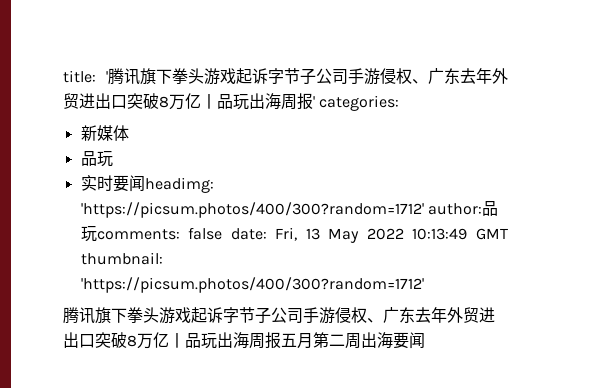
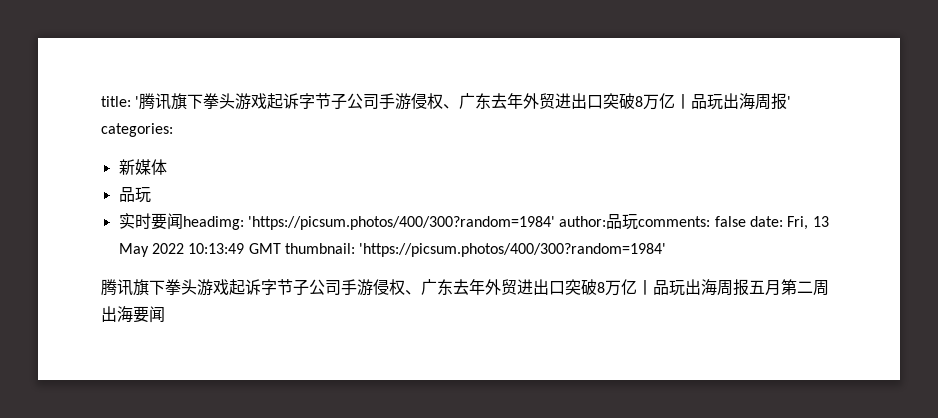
- 实时要闻headimg: 'https://picsum.photos/400/300?random=1712' author:品玩comments: false date: Fri, 13 May 2022 10:13:49 GMT thumbnail: 'https://picsum.photos/400/300?random=1712'
+ 实时要闻headimg: 'https://picsum.photos/400/300?random=1984' author:品玩comments: false date: Fri, 13 May 2022 10:13:49 GMT thumbnail: 'https://picsum.photos/400/300?random=1984'

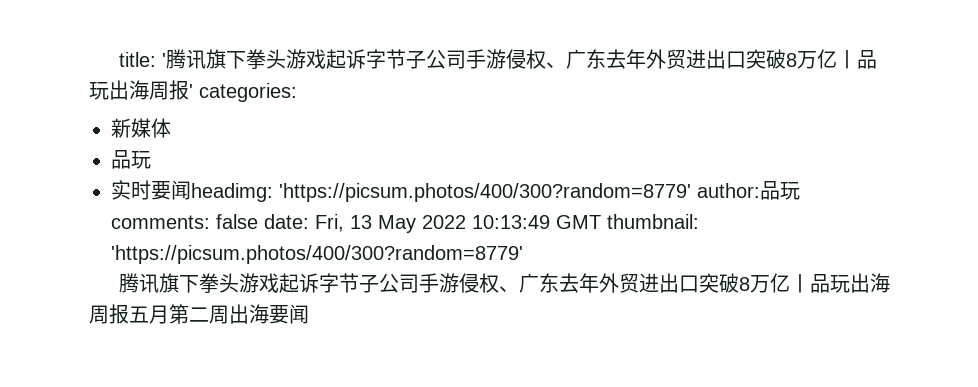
- 实时要闻headimg: 'https://picsum.photos/400/300?random=1984' author:品玩comments: false date: Fri, 13 May 2022 10:13:49 GMT thumbnail: 'https://picsum.photos/400/300?random=1984'
+ 实时要闻headimg: 'https://picsum.photos/400/300?random=8779' author:品玩comments: false date: Fri, 13 May 2022 10:13:49 GMT thumbnail: 'https://picsum.photos/400/300?random=8779'

